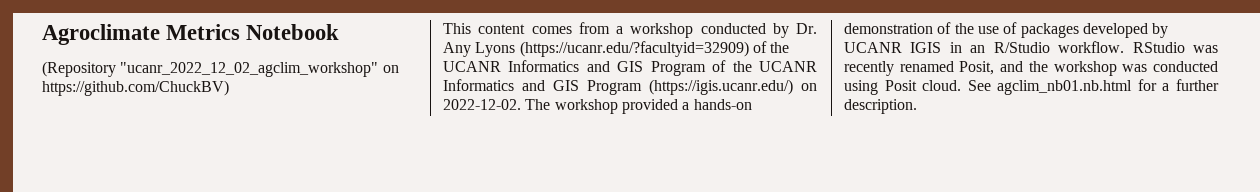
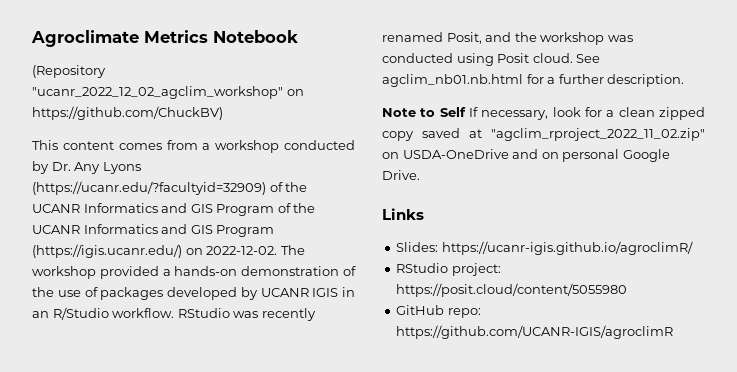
+ Note to Self If necessary, look for a clean zipped copy saved at "agclim_rproject_2022_11_02.zip" on USDA-OneDrive and on personal Google Drive.
+ Links
+ Slides: https://ucanr-igis.github.io/agroclimR/
+ RStudio project: https://posit.cloud/content/5055980
+ GitHub repo: https://github.com/UCANR-IGIS/agroclimR

